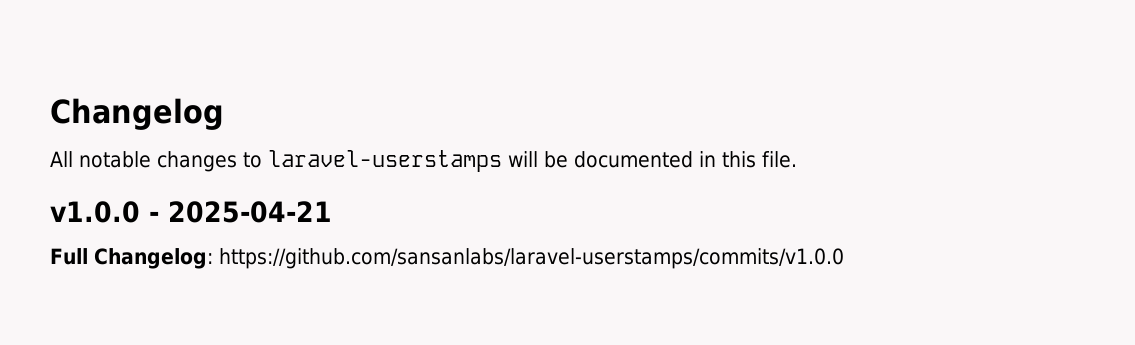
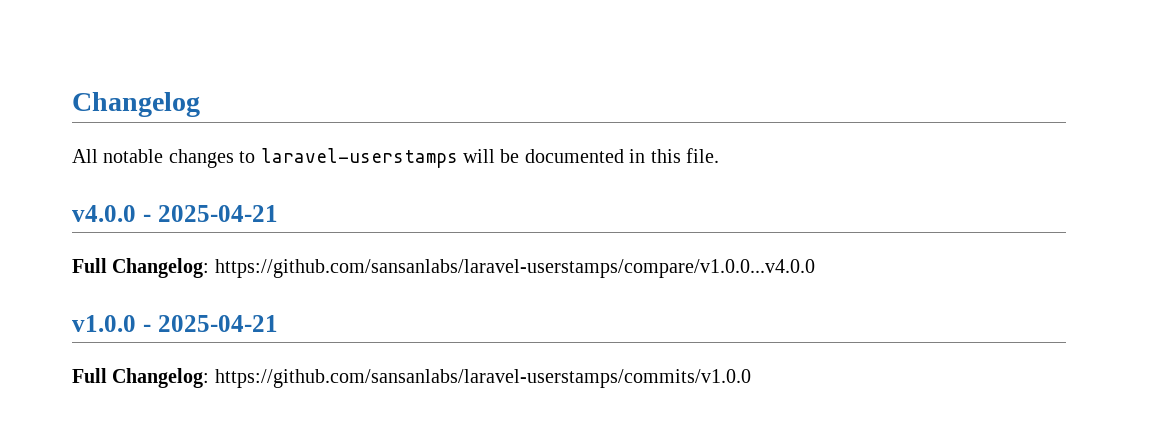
+ v4.0.0 - 2025-04-21
+ Full Changelog: https://github.com/sansanlabs/laravel-userstamps/compare/v1.0.0...v4.0.0

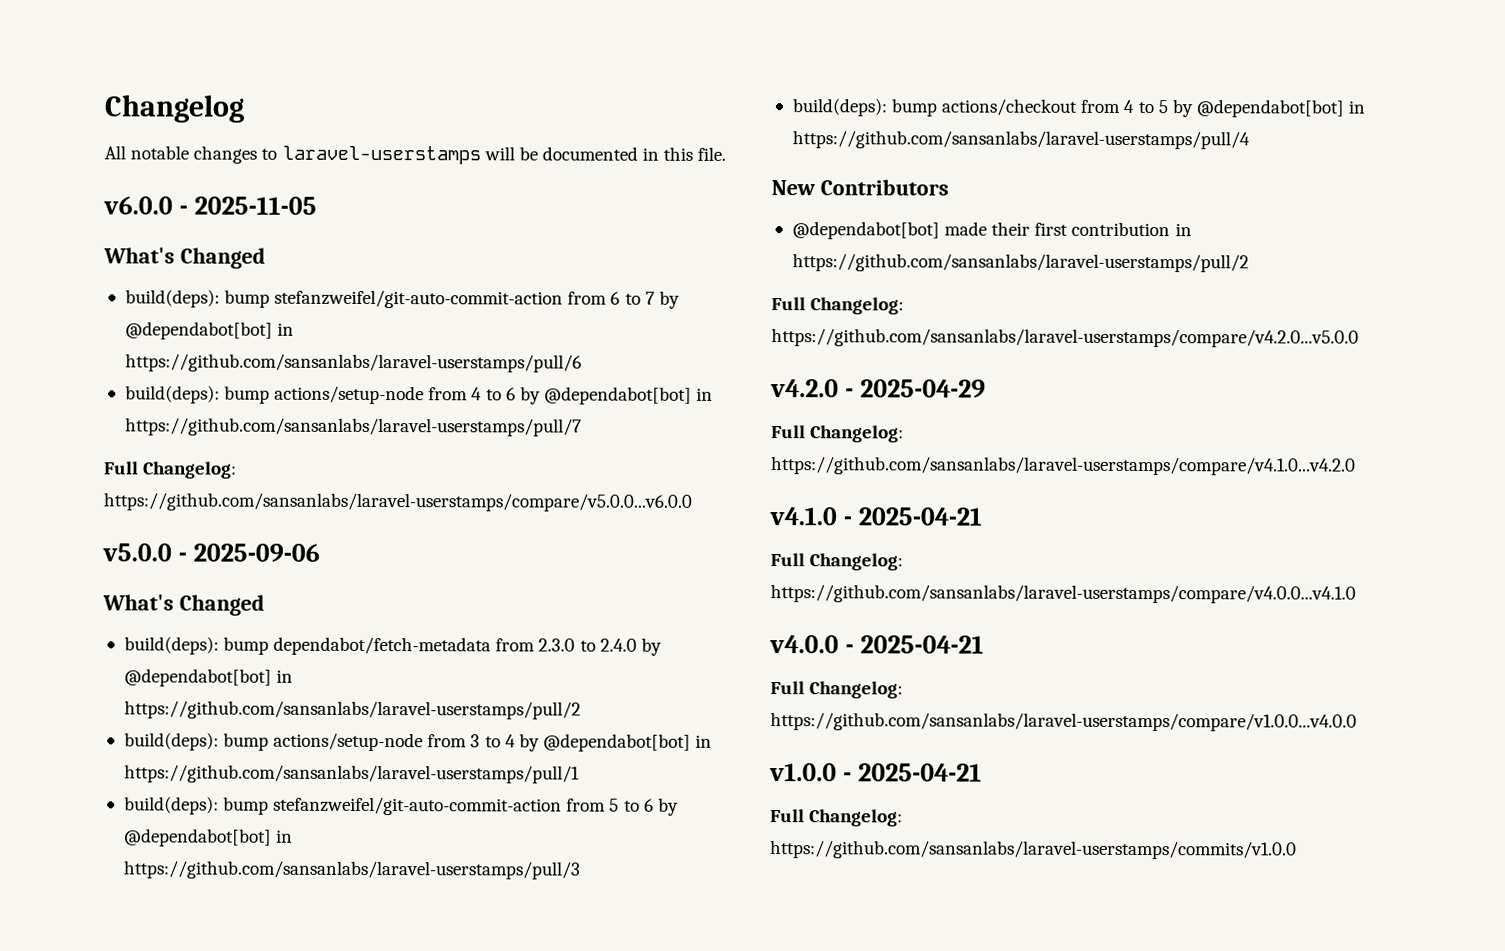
+ v6.0.0 - 2025-11-05
+ What's Changed
+ build(deps): bump stefanzweifel/git-auto-commit-action from 6 to 7 by @dependabot[bot] in https://github.com/sansanlabs/laravel-userstamps/pull/6
+ build(deps): bump actions/setup-node from 4 to 6 by @dependabot[bot] in https://github.com/sansanlabs/laravel-userstamps/pull/7
+ Full Changelog: https://github.com/sansanlabs/laravel-userstamps/compare/v5.0.0...v6.0.0
+ v5.0.0 - 2025-09-06
+ What's Changed
+ build(deps): bump dependabot/fetch-metadata from 2.3.0 to 2.4.0 by @dependabot[bot] in https://github.com/sansanlabs/laravel-userstamps/pull/2
+ build(deps): bump actions/setup-node from 3 to 4 by @dependabot[bot] in https://github.com/sansanlabs/laravel-userstamps/pull/1
+ build(deps): bump stefanzweifel/git-auto-commit-action from 5 to 6 by @dependabot[bot] in https://github.com/sansanlabs/laravel-userstamps/pull/3
+ build(deps): bump actions/checkout from 4 to 5 by @dependabot[bot] in https://github.com/sansanlabs/laravel-userstamps/pull/4
+ New Contributors
+ @dependabot[bot] made their first contribution in https://github.com/sansanlabs/laravel-userstamps/pull/2
+ Full Changelog: https://github.com/sansanlabs/laravel-userstamps/compare/v4.2.0...v5.0.0
+ v4.2.0 - 2025-04-29
+ Full Changelog: https://github.com/sansanlabs/laravel-userstamps/compare/v4.1.0...v4.2.0
+ v4.1.0 - 2025-04-21
+ Full Changelog: https://github.com/sansanlabs/laravel-userstamps/compare/v4.0.0...v4.1.0

